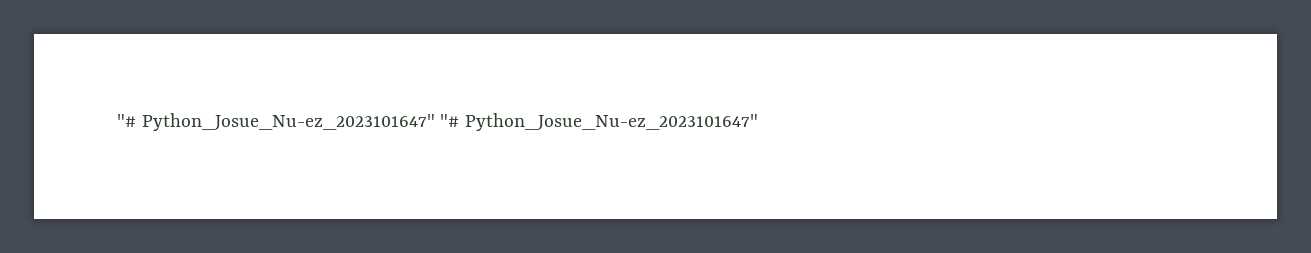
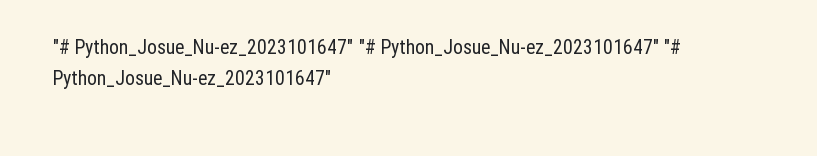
- "# Python_Josue_Nu-ez_2023101647" "# Python_Josue_Nu-ez_2023101647"
+ "# Python_Josue_Nu-ez_2023101647" "# Python_Josue_Nu-ez_2023101647" "# Python_Josue_Nu-ez_2023101647"

